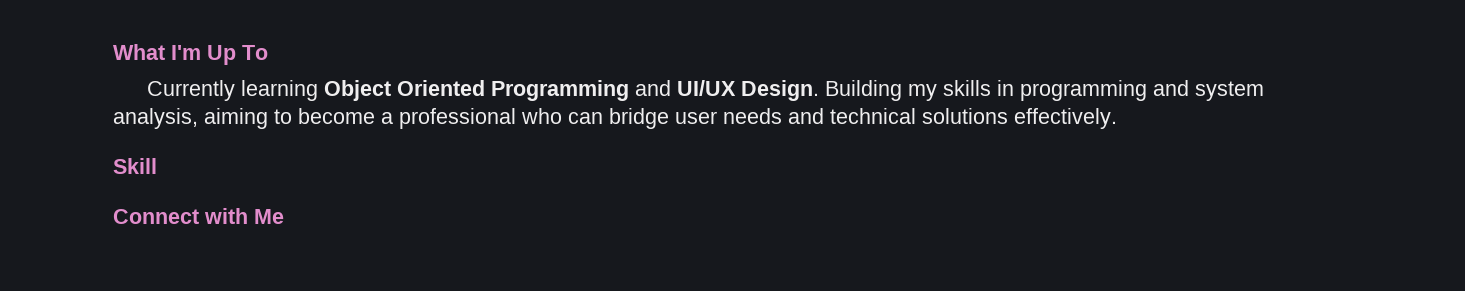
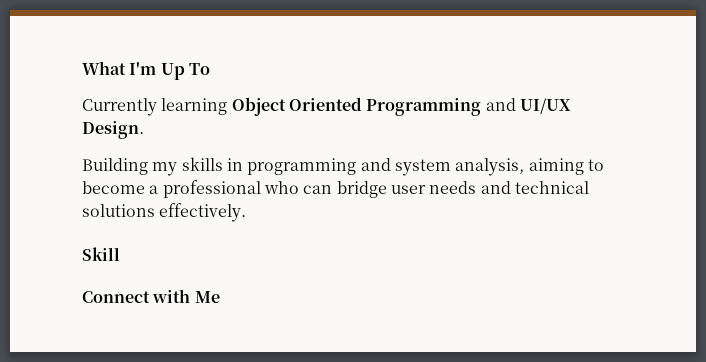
- Currently learning Object Oriented Programming and UI/UX Design. Building my skills in programming and system analysis, aiming to become a professional who can bridge user needs and technical solutions effectively.
+ Currently learning Object Oriented Programming and UI/UX Design.
+ Building my skills in programming and system analysis, aiming to become a professional who can bridge user needs and technical solutions effectively.

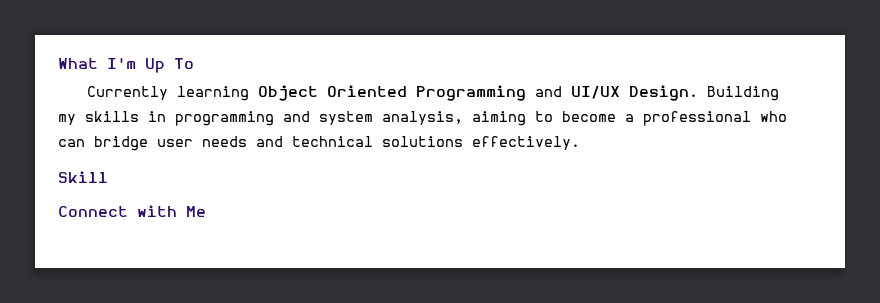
- Currently learning Object Oriented Programming and UI/UX Design.
- Building my skills in programming and system analysis, aiming to become a professional who can bridge user needs and technical solutions effectively.
+ Currently learning Object Oriented Programming and UI/UX Design. Building my skills in programming and system analysis, aiming to become a professional who can bridge user needs and technical solutions effectively.

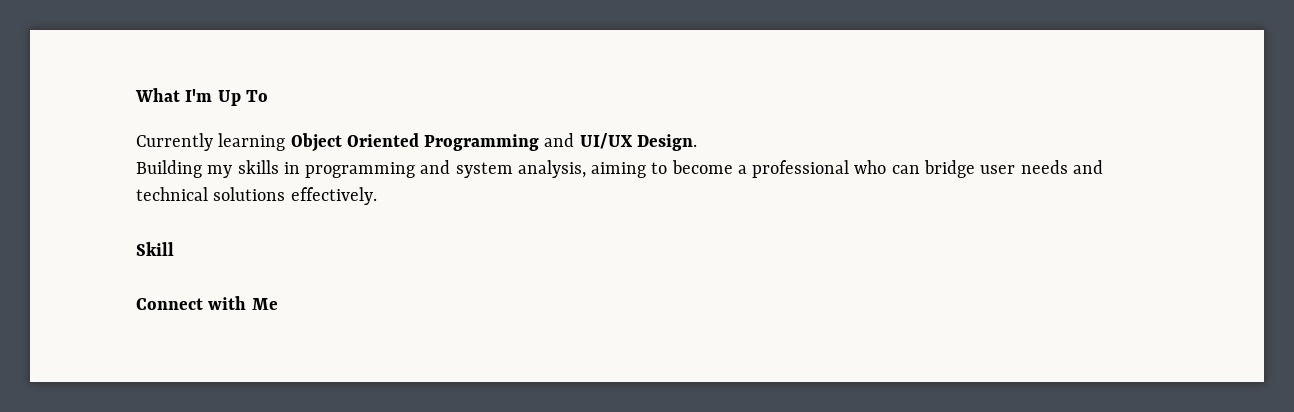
- Currently learning Object Oriented Programming and UI/UX Design. Building my skills in programming and system analysis, aiming to become a professional who can bridge user needs and technical solutions effectively.
+ Currently learning Object Oriented Programming and UI/UX Design.
+ Building my skills in programming and system analysis, aiming to become a professional who can bridge user needs and technical solutions effectively.

